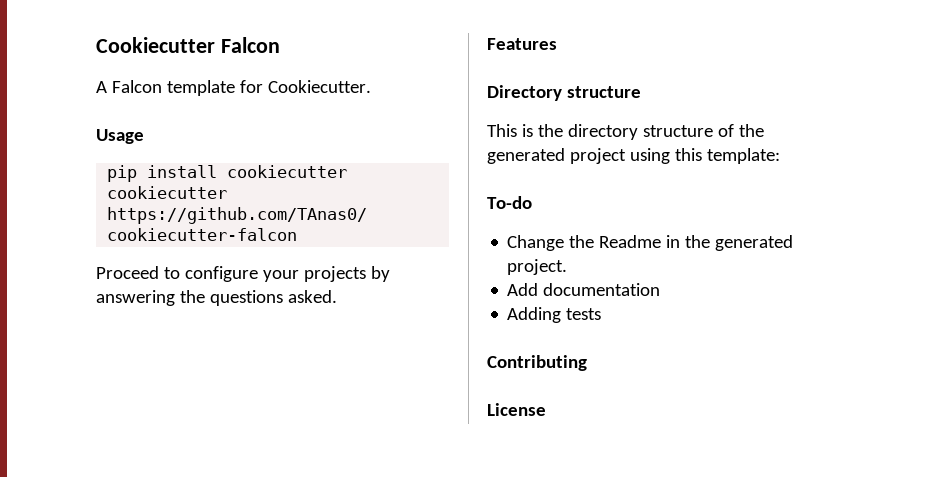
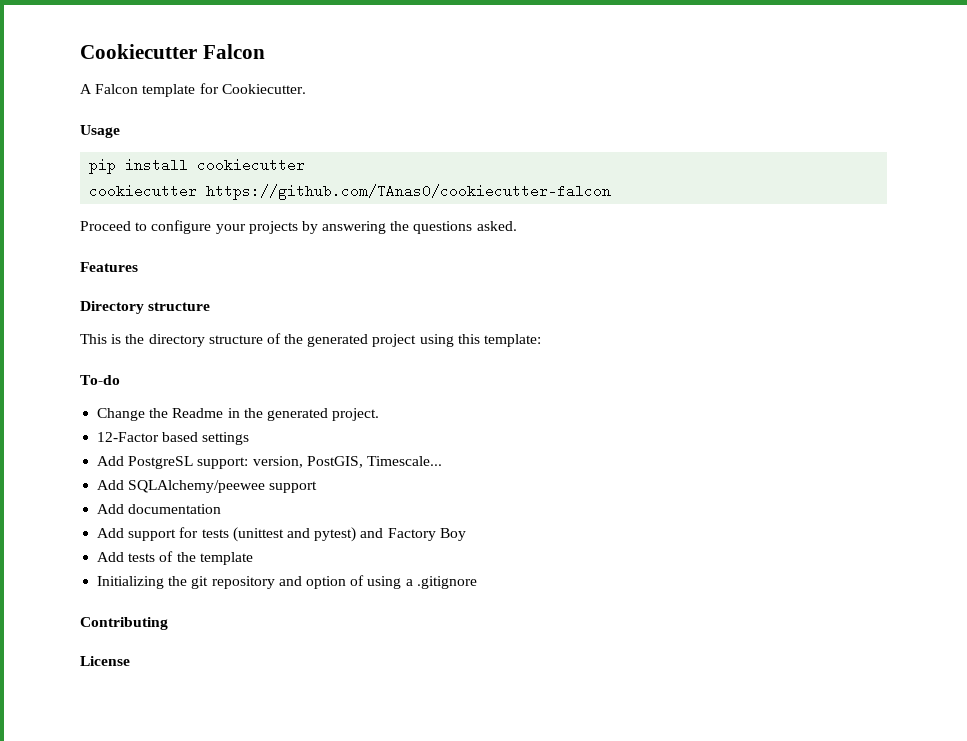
+ 12-Factor based settings
+ Add PostgreSL support: version, PostGIS, Timescale...
+ Add SQLAlchemy/peewee support
  Add documentation
- Adding tests
+ Add support for tests (unittest and pytest) and Factory Boy
+ Add tests of the template
+ Initializing the git repository and option of using a .gitignore

